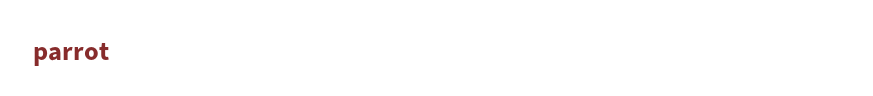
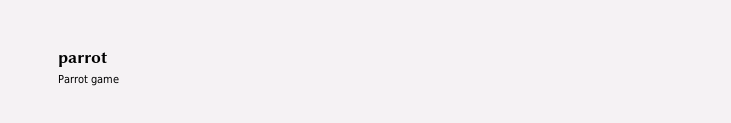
+ Parrot game

